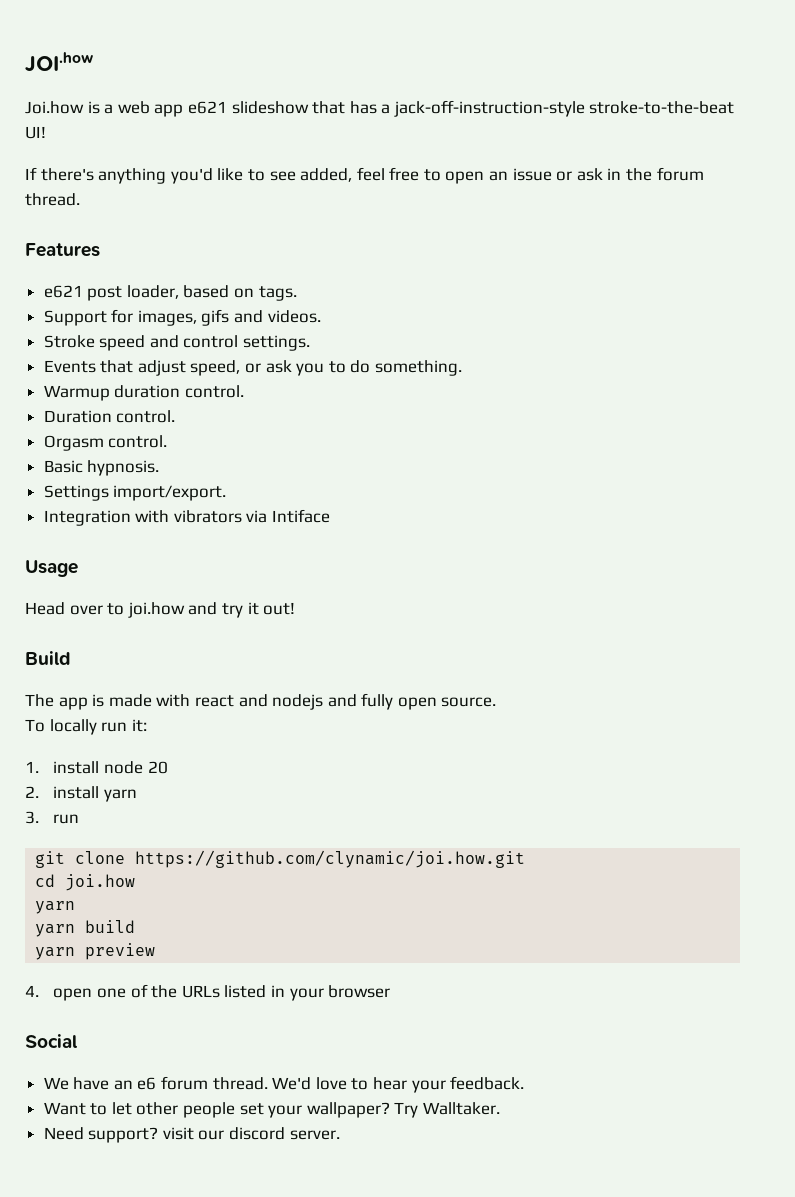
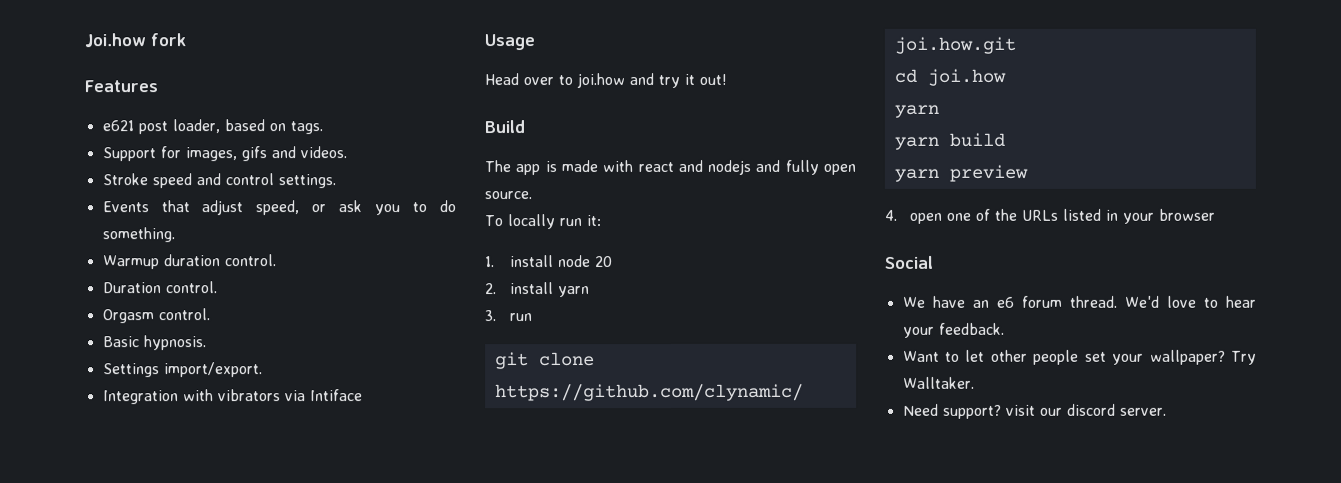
- JOI.how
- Joi.how is a web app e621 slideshow that has a jack-off-instruction-style stroke-to-the-beat UI!
- If there's anything you'd like to see added, feel free to open an issue or ask in the forum thread.
+ Joi.how fork

